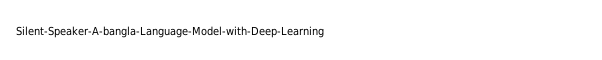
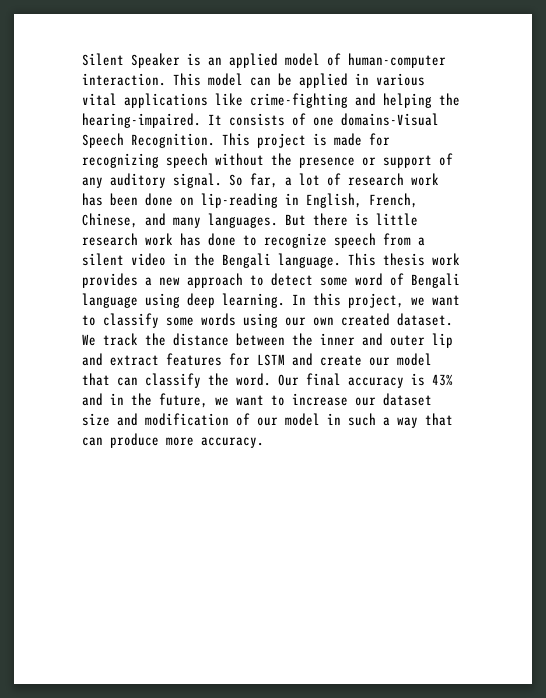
- Silent-Speaker-A-bangla-Language-Model-with-Deep-Learning
+ Silent Speaker is an applied model of human-computer interaction. This model can be applied in various vital applications like crime-fighting and helping the hearing-impaired. It consists of one domains-Visual Speech Recognition. This project is made for recognizing speech without the presence or support of any auditory signal. So far, a lot of research work has been done on lip-reading in English, French, Chinese, and many languages. But there is little research work has done to recognize speech from a silent video in the Bengali language. This thesis work provides a new approach to detect some word of Bengali language using deep learning. In this project, we want to classify some words using our own created dataset. We track the distance between the inner and outer lip and extract features for LSTM and create our model that can classify the word. Our final accuracy is 43% and in the future, we want to increase our dataset size and modification of our model in such a way that can produce more accuracy.

